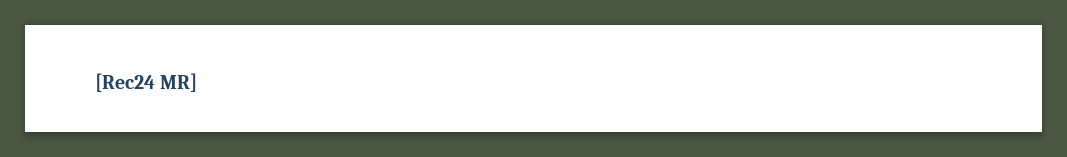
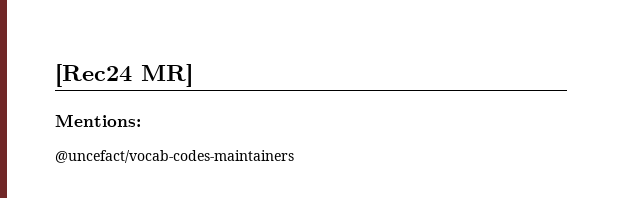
+ Mentions:
+ @uncefact/vocab-codes-maintainers

